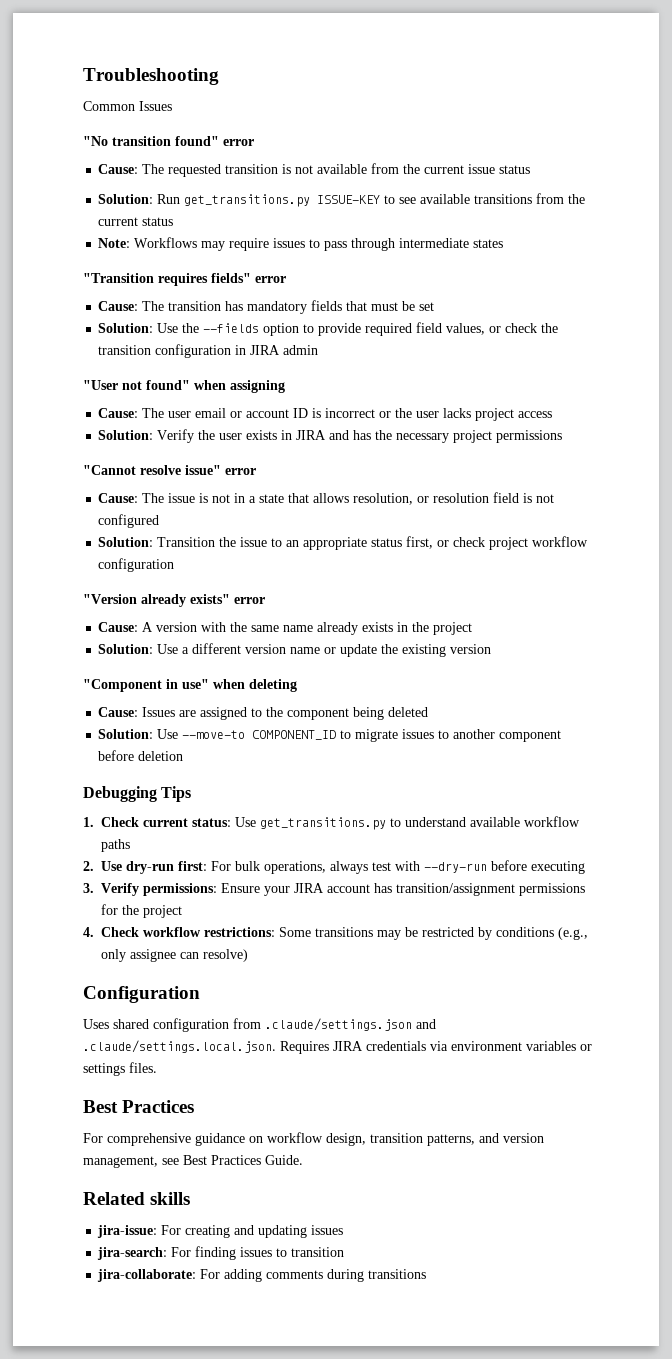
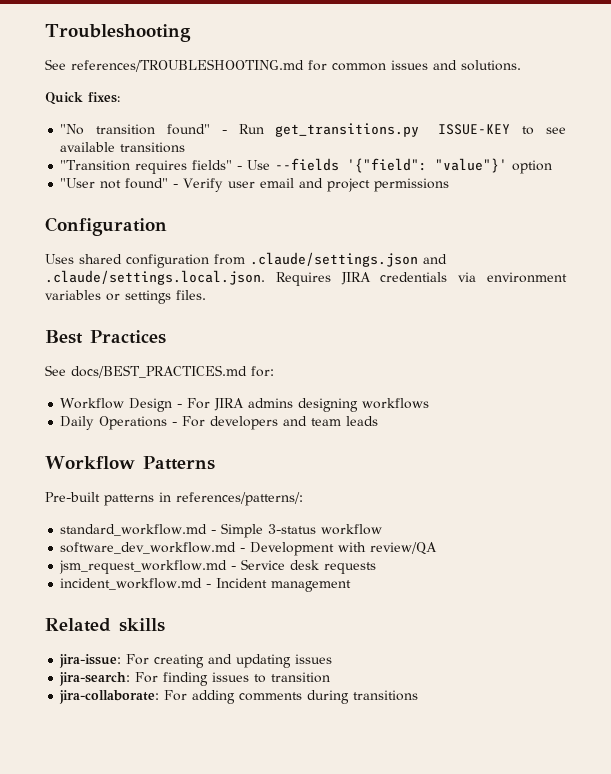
- Common Issues
- "No transition found" error
- Cause: The requested transition is not available from the current issue status
- Solution: Run get_transitions.py ISSUE-KEY to see available transitions from the current status
- Note: Workflows may require issues to pass through intermediate states
- "Transition requires fields" error
- Cause: The transition has mandatory fields that must be set
- Solution: Use the --fields option to provide required field values, or check the transition configuration in JIRA admin
- "User not found" when assigning
- Cause: The user email or account ID is incorrect or the user lacks project access
- Solution: Verify the user exists in JIRA and has the necessary project permissions
- "Cannot resolve issue" error
- Cause: The issue is not in a state that allows resolution, or resolution field is not configured
- Solution: Transition the issue to an appropriate status first, or check project workflow configuration
- "Version already exists" error
- Cause: A version with the same name already exists in the project
- Solution: Use a different version name or update the existing version
- "Component in use" when deleting
- Cause: Issues are assigned to the component being deleted
- Solution: Use --move-to COMPONENT_ID to migrate issues to another component before deletion
- Debugging Tips
- 1. Check current status: Use get_transitions.py to understand available workflow paths
- 2. Use dry-run first: For bulk operations, always test with --dry-run before executing
- 3. Verify permissions: Ensure your JIRA account has transition/assignment permissions for the project
- 4. Check workflow restrictions: Some transitions may be restricted by conditions (e.g., only assignee can resolve)
+ See references/TROUBLESHOOTING.md for common issues and solutions.
+ Quick fixes:
+ "No transition found" - Run get_transitions.py ISSUE-KEY to see available transitions
+ "Transition requires fields" - Use --fields '{"field": "value"}' option
+ "User not found" - Verify user email and project permissions
- For comprehensive guidance on workflow design, transition patterns, and version management, see Best Practices Guide.
+ See docs/BEST_PRACTICES.md for:
+ Workflow Design - For JIRA admins designing workflows
+ Daily Operations - For developers and team leads
+ Workflow Patterns
+ Pre-built patterns in references/patterns/:
+ standard_workflow.md - Simple 3-status workflow
+ software_dev_workflow.md - Development with review/QA
+ jsm_request_workflow.md - Service desk requests
+ incident_workflow.md - Incident management

